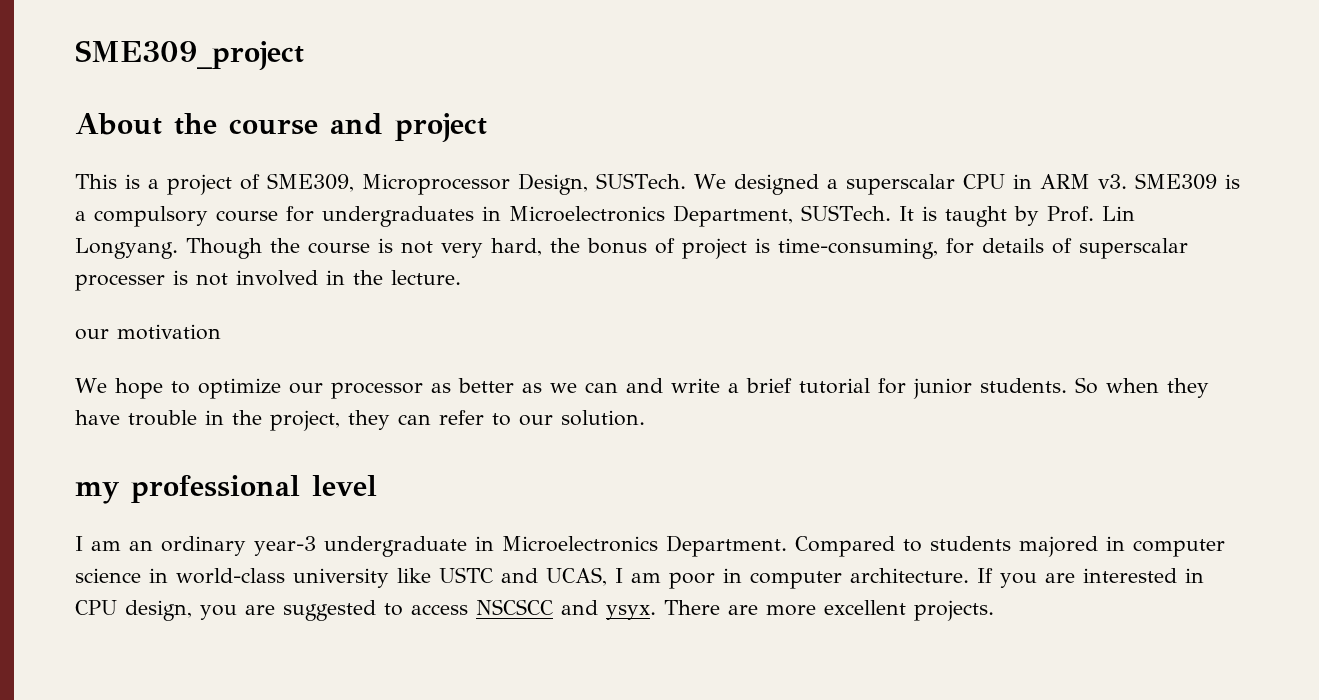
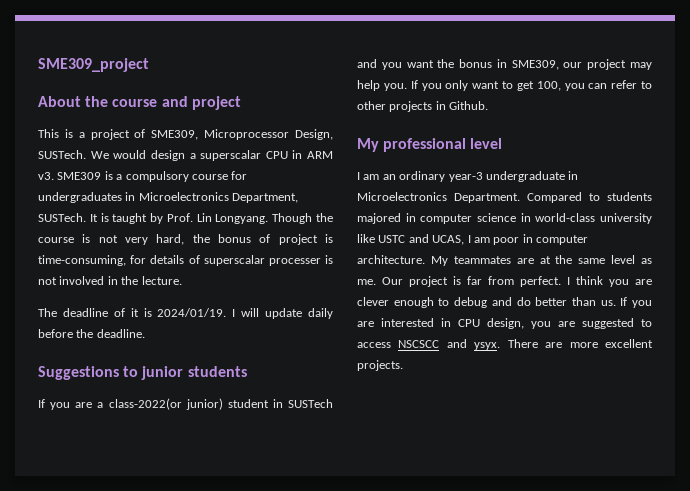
- We designed a superscalar CPU in ARM v3.
+ We would design a superscalar CPU in ARM v3.
- our motivation
- We hope to optimize our processor as better as we can and write a brief tutorial for junior students. So when they have trouble in the project, they can refer to our solution.
- my professional level
+ The deadline of it is 2024/01/19. I will update daily before the deadline.
+ Suggestions to junior students
+ If you are a class-2022(or junior) student in SUSTech and you want the bonus in SME309, our project may help you. If you only want to get 100, you can refer to other projects in Github.
+ My professional level
+ My teammates are at the same level as me. Our project is far from perfect. I think you are clever enough to debug and do better than us.

